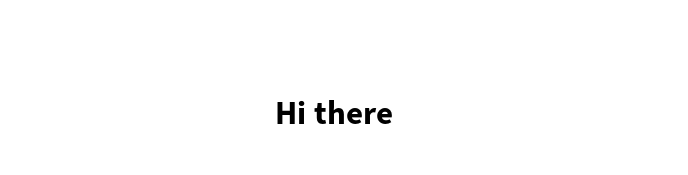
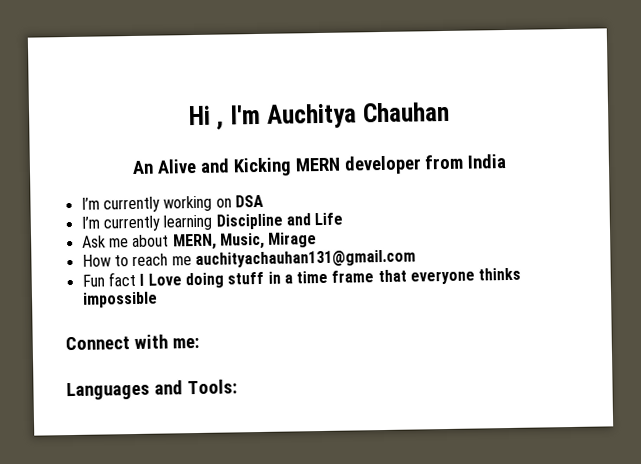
- Hi there
+ Hi , I'm Auchitya Chauhan
+ An Alive and Kicking MERN developer from India
+ I’m currently working on DSA
+ I’m currently learning Discipline and Life
+ Ask me about MERN, Music, Mirage
+ How to reach me auchityachauhan131@gmail.com
+ Fun fact I Love doing stuff in a time frame that everyone thinks impossible
+ Connect with me:
+ Languages and Tools:

